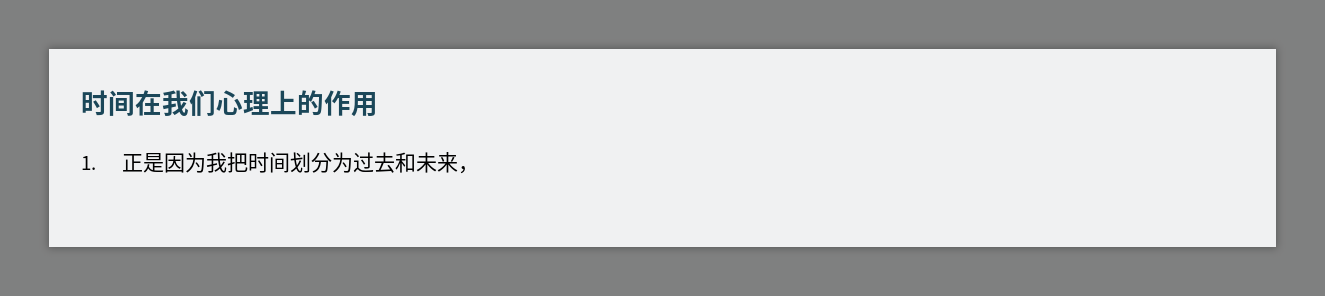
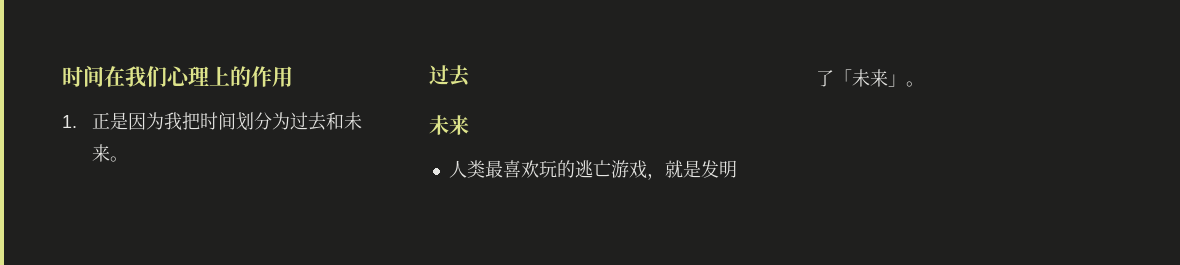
- 1.正是因为我把时间划分为过去和未来，
+ 1.正是因为我把时间划分为过去和未来。
+ 过去
+ 未来
+ 人类最喜欢玩的逃亡游戏，就是发明了「未来」。

